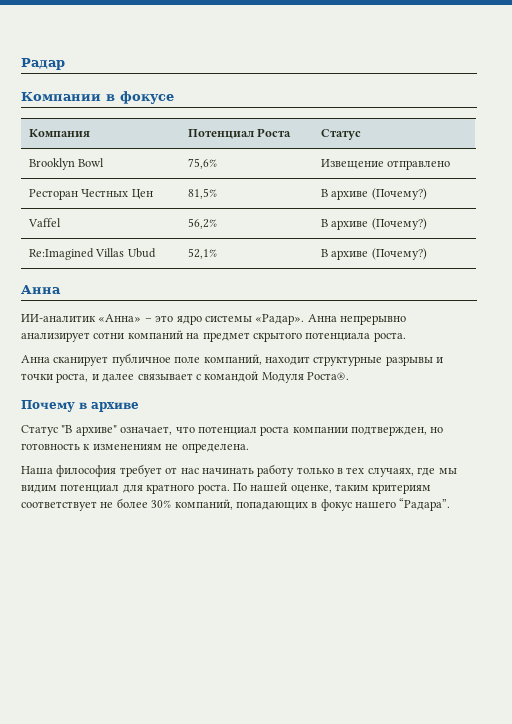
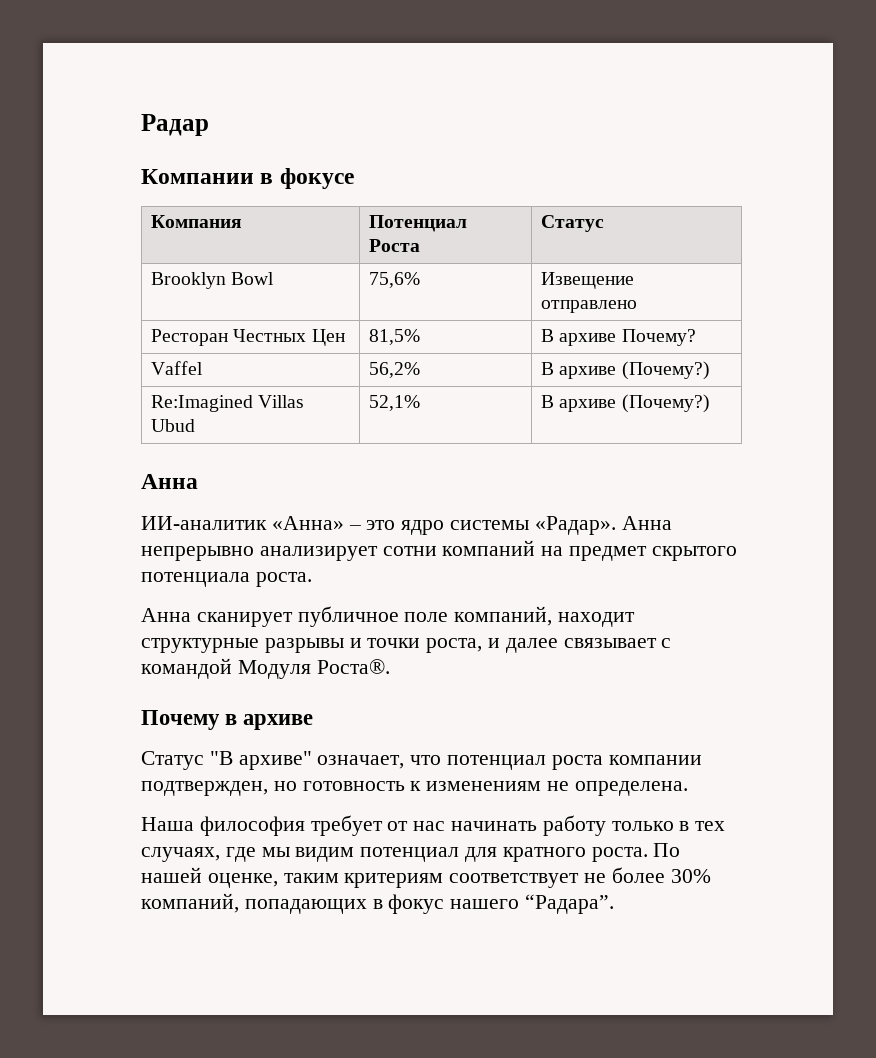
- Ресторан Честных Цен | 81,5% | В архиве (Почему?)
+ Ресторан Честных Цен | 81,5% | В архиве Почему?

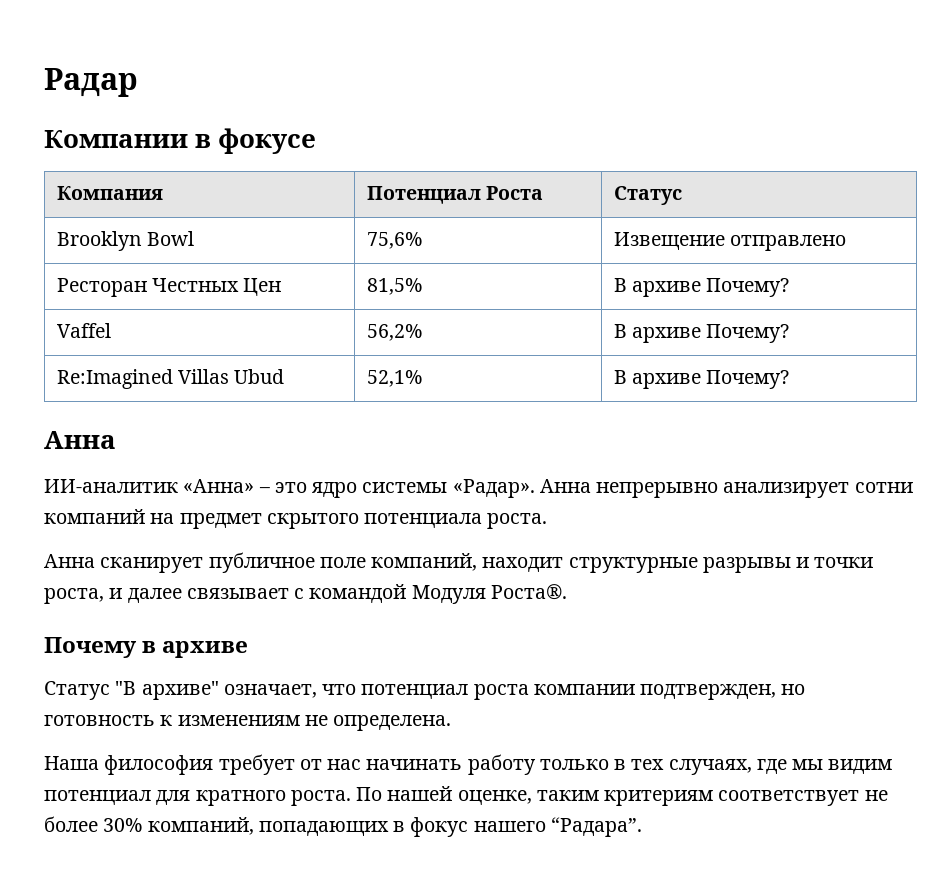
- Vaffel | 56,2% | В архиве (Почему?)
+ Vaffel | 56,2% | В архиве Почему?
- Re:Imagined Villas Ubud | 52,1% | В архиве (Почему?)
+ Re:Imagined Villas Ubud | 52,1% | В архиве Почему?

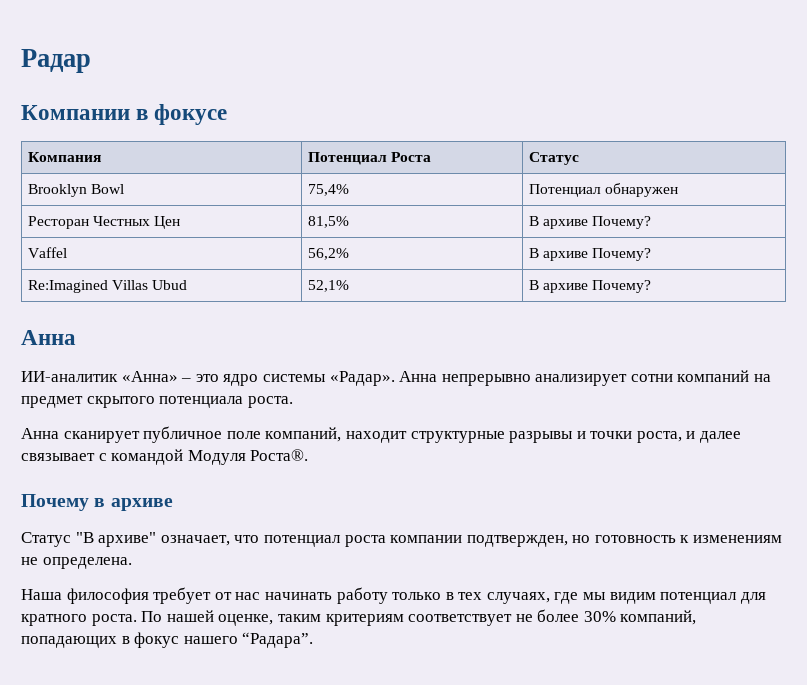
- Brooklyn Bowl | 75,6% | Извещение отправлено
+ Brooklyn Bowl | 75,4% | Потенциал обнаружен

